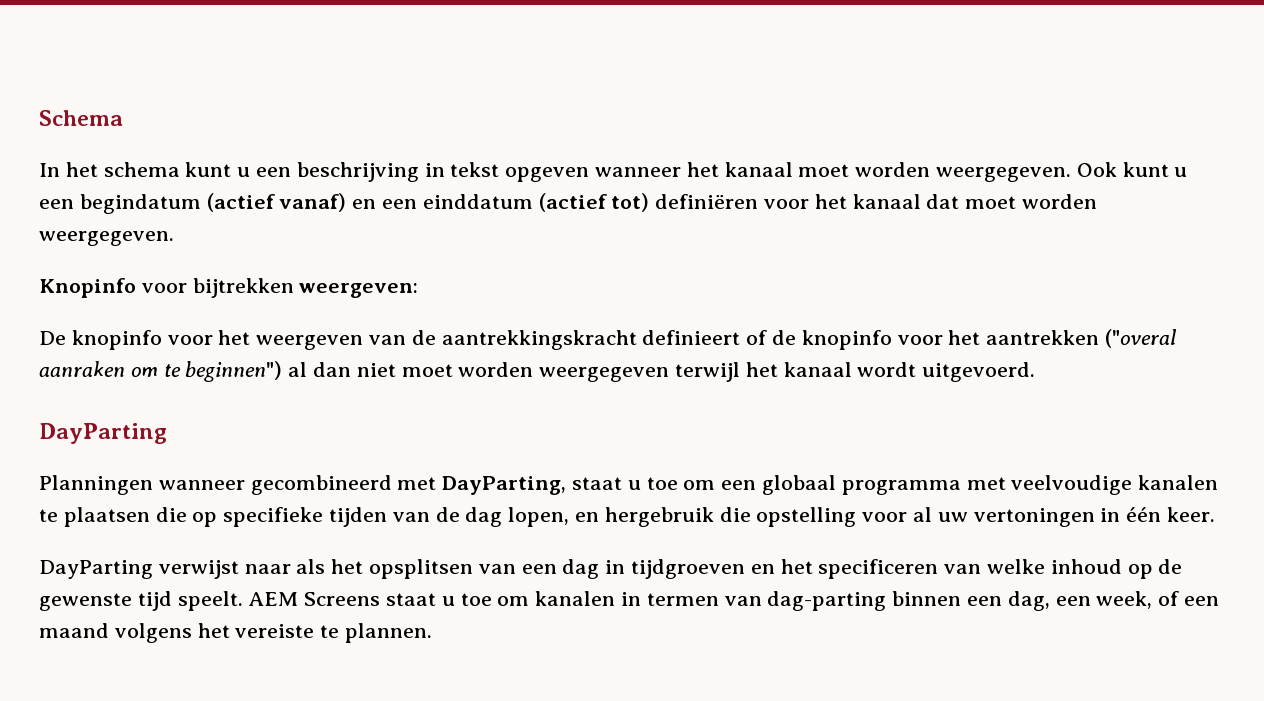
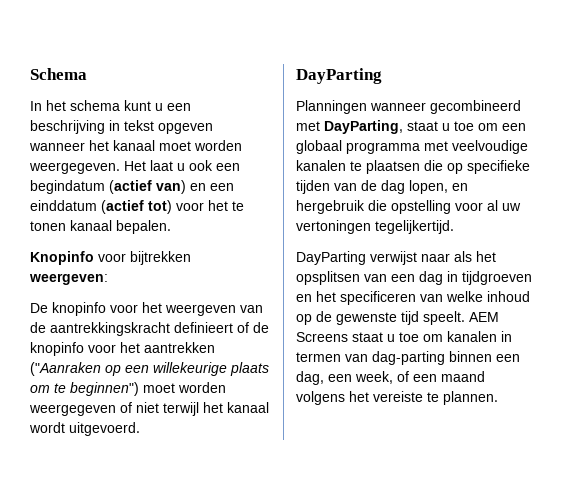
- Ook kunt u een begindatum (actief vanaf) en een einddatum (actief tot) definiëren voor het kanaal dat moet worden weergegeven.
+ Het laat u ook een begindatum (actief van) en een einddatum (actief tot) voor het te tonen kanaal bepalen.
- De knopinfo voor het weergeven van de aantrekkingskracht definieert of de knopinfo voor het aantrekken ("overal aanraken om te beginnen") al dan niet moet worden weergegeven terwijl het kanaal wordt uitgevoerd.
+ De knopinfo voor het weergeven van de aantrekkingskracht definieert of de knopinfo voor het aantrekken ("Aanraken op een willekeurige plaats om te beginnen") moet worden weergegeven of niet terwijl het kanaal wordt uitgevoerd.
- Planningen wanneer gecombineerd met DayParting, staat u toe om een globaal programma met veelvoudige kanalen te plaatsen die op specifieke tijden van de dag lopen, en hergebruik die opstelling voor al uw vertoningen in één keer.
+ Planningen wanneer gecombineerd met DayParting, staat u toe om een globaal programma met veelvoudige kanalen te plaatsen die op specifieke tijden van de dag lopen, en hergebruik die opstelling voor al uw vertoningen tegelijkertijd.

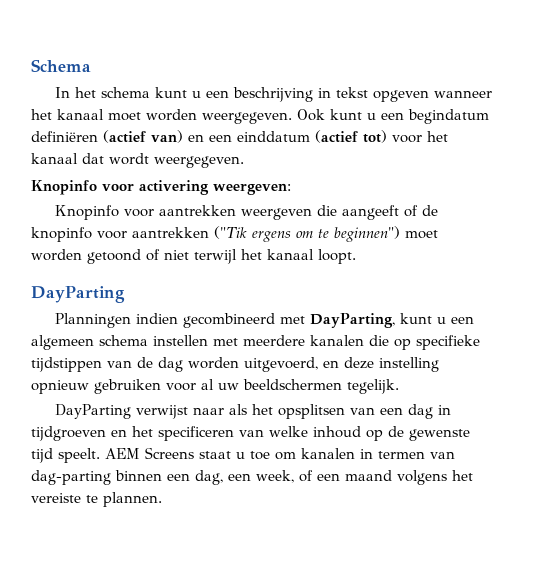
- Het laat u ook een begindatum (actief van) en een einddatum (actief tot) voor het te tonen kanaal bepalen.
- Knopinfo voor bijtrekken weergeven:
+ Ook kunt u een begindatum definiëren (actief van) en een einddatum (actief tot) voor het kanaal dat wordt weergegeven.
+ Knopinfo voor activering weergeven:
- De knopinfo voor het weergeven van de aantrekkingskracht definieert of de knopinfo voor het aantrekken ("Aanraken op een willekeurige plaats om te beginnen") moet worden weergegeven of niet terwijl het kanaal wordt uitgevoerd.
+ Knopinfo voor aantrekken weergeven die aangeeft of de knopinfo voor aantrekken ("Tik ergens om te beginnen") moet worden getoond of niet terwijl het kanaal loopt.
- Planningen wanneer gecombineerd met DayParting, staat u toe om een globaal programma met veelvoudige kanalen te plaatsen die op specifieke tijden van de dag lopen, en hergebruik die opstelling voor al uw vertoningen tegelijkertijd.
+ Planningen indien gecombineerd met DayParting, kunt u een algemeen schema instellen met meerdere kanalen die op specifieke tijdstippen van de dag worden uitgevoerd, en deze instelling opnieuw gebruiken voor al uw beeldschermen tegelijk.

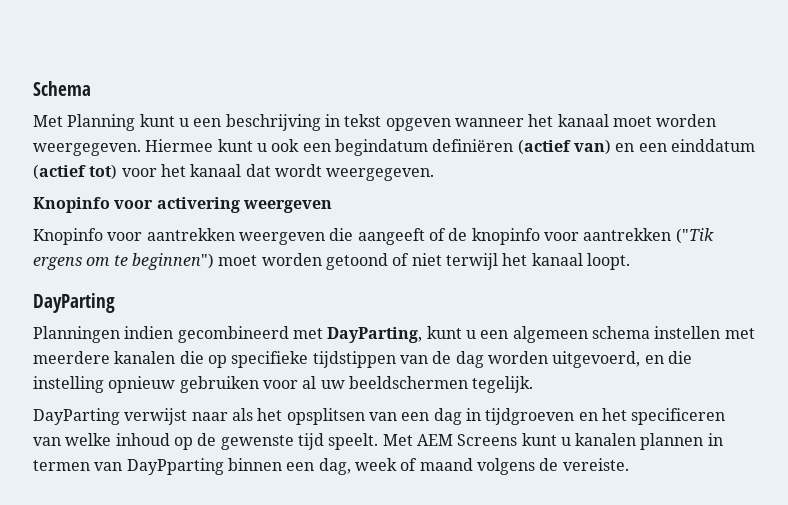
- In het schema kunt u een beschrijving in tekst opgeven wanneer het kanaal moet worden weergegeven.
+ Met Planning kunt u een beschrijving in tekst opgeven wanneer het kanaal moet worden weergegeven.
- Ook kunt u een begindatum definiëren (actief van) en een einddatum (actief tot) voor het kanaal dat wordt weergegeven.
+ Hiermee kunt u ook een begindatum definiëren (actief van) en een einddatum (actief tot) voor het kanaal dat wordt weergegeven.
- Knopinfo voor activering weergeven:
+ Knopinfo voor activering weergeven
- Planningen indien gecombineerd met DayParting, kunt u een algemeen schema instellen met meerdere kanalen die op specifieke tijdstippen van de dag worden uitgevoerd, en deze instelling opnieuw gebruiken voor al uw beeldschermen tegelijk.
+ Planningen indien gecombineerd met DayParting, kunt u een algemeen schema instellen met meerdere kanalen die op specifieke tijdstippen van de dag worden uitgevoerd, en die instelling opnieuw gebruiken voor al uw beeldschermen tegelijk.
- AEM Screens staat u toe om kanalen in termen van dag-parting binnen een dag, een week, of een maand volgens het vereiste te plannen.
+ Met AEM Screens kunt u kanalen plannen in termen van DayPparting binnen een dag, week of maand volgens de vereiste.

